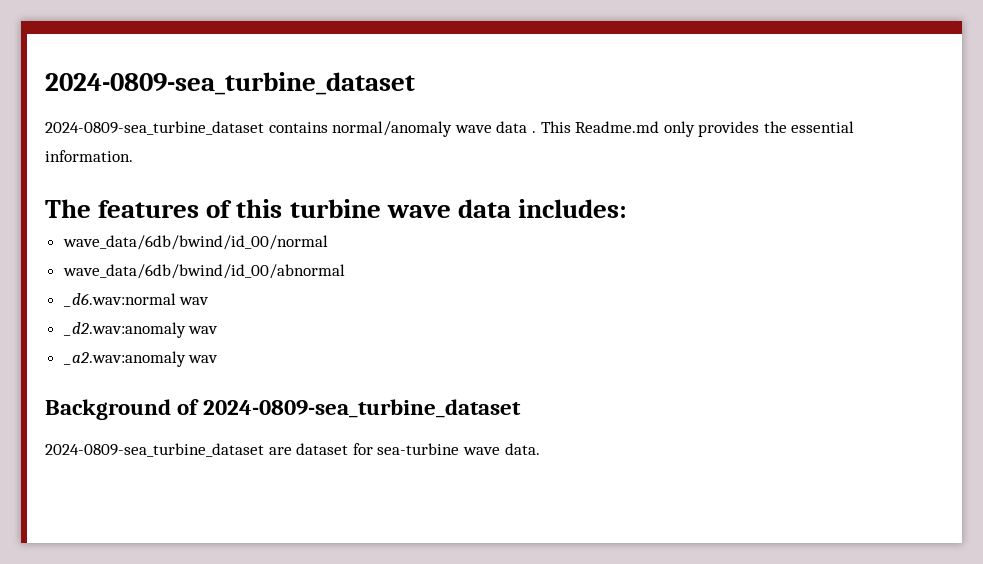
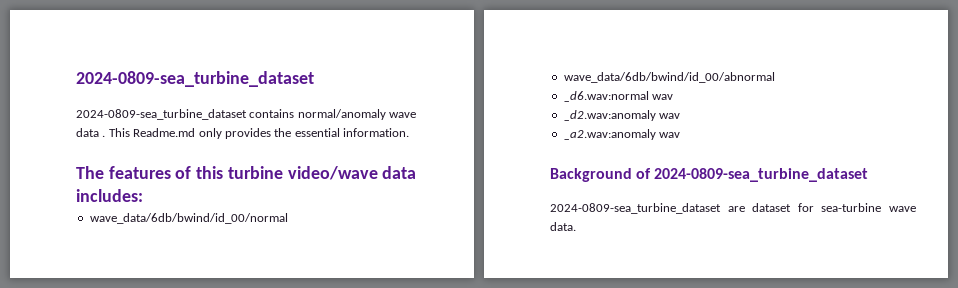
- The features of this turbine wave data includes:
+ The features of this turbine video/wave data includes:

